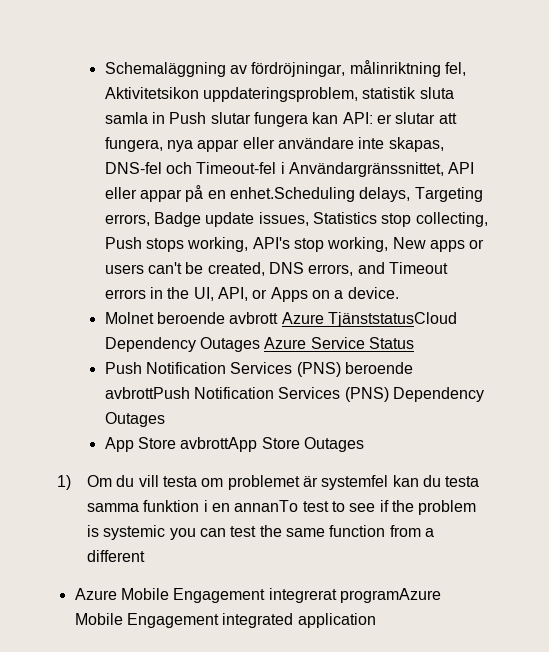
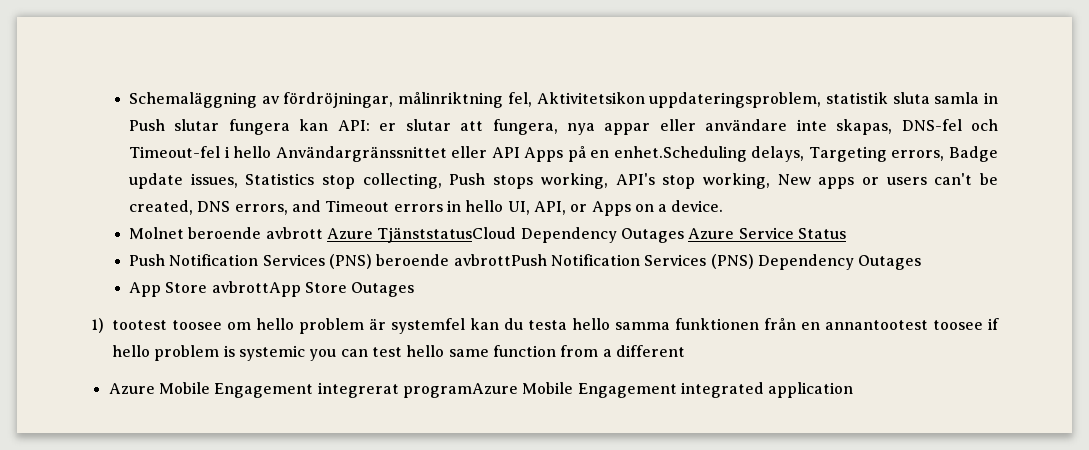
- er slutar att fungera, nya appar eller användare inte skapas, DNS-fel och Timeout-fel i Användargränssnittet, API eller appar på en enhet.Scheduling delays, Targeting errors, Badge update issues, Statistics stop collecting, Push stops working, API's stop working, New apps or users can't be created, DNS errors, and Timeout errors in the UI, API, or Apps on a device.
+ er slutar att fungera, nya appar eller användare inte skapas, DNS-fel och Timeout-fel i hello Användargränssnittet eller API Apps på en enhet.Scheduling delays, Targeting errors, Badge update issues, Statistics stop collecting, Push stops working, API's stop working, New apps or users can't be created, DNS errors, and Timeout errors in hello UI, API, or Apps on a device.
- 1) Om du vill testa om problemet är systemfel kan du testa samma funktion i en annanTo test to see if the problem is systemic you can test the same function from a different
+ 1) tootest toosee om hello problem är systemfel kan du testa hello samma funktionen från en annantootest toosee if hello problem is systemic you can test hello same function from a different

